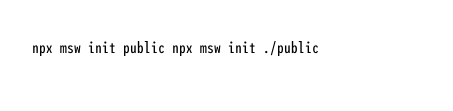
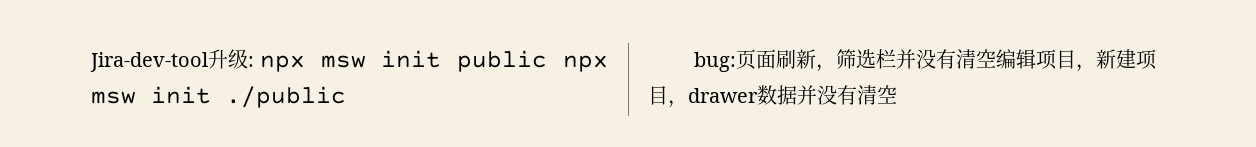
- npx msw init public npx msw init ./public
+ Jira-dev-tool升级: npx msw init public npx msw init ./public
+ bug:页面刷新，筛选栏并没有清空编辑项目，新建项目，drawer数据并没有清空

